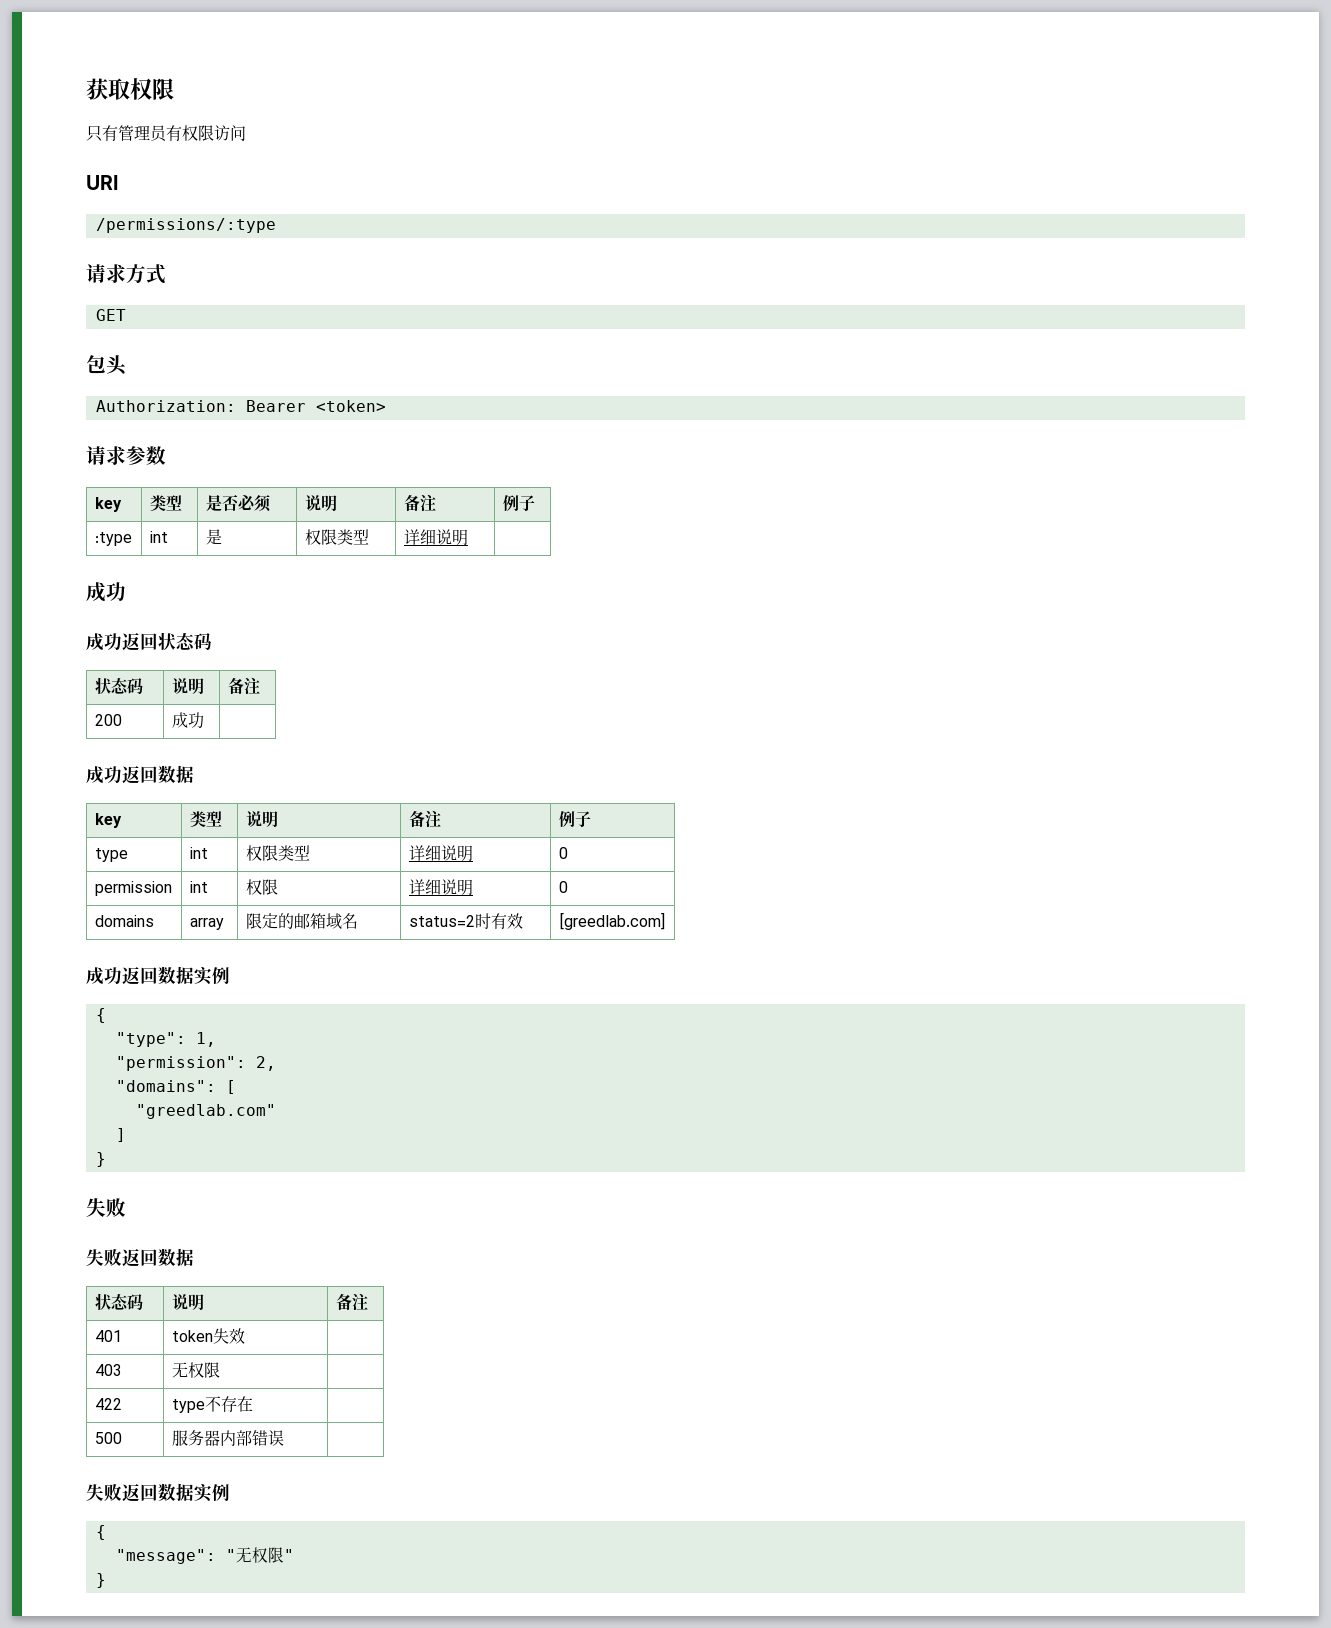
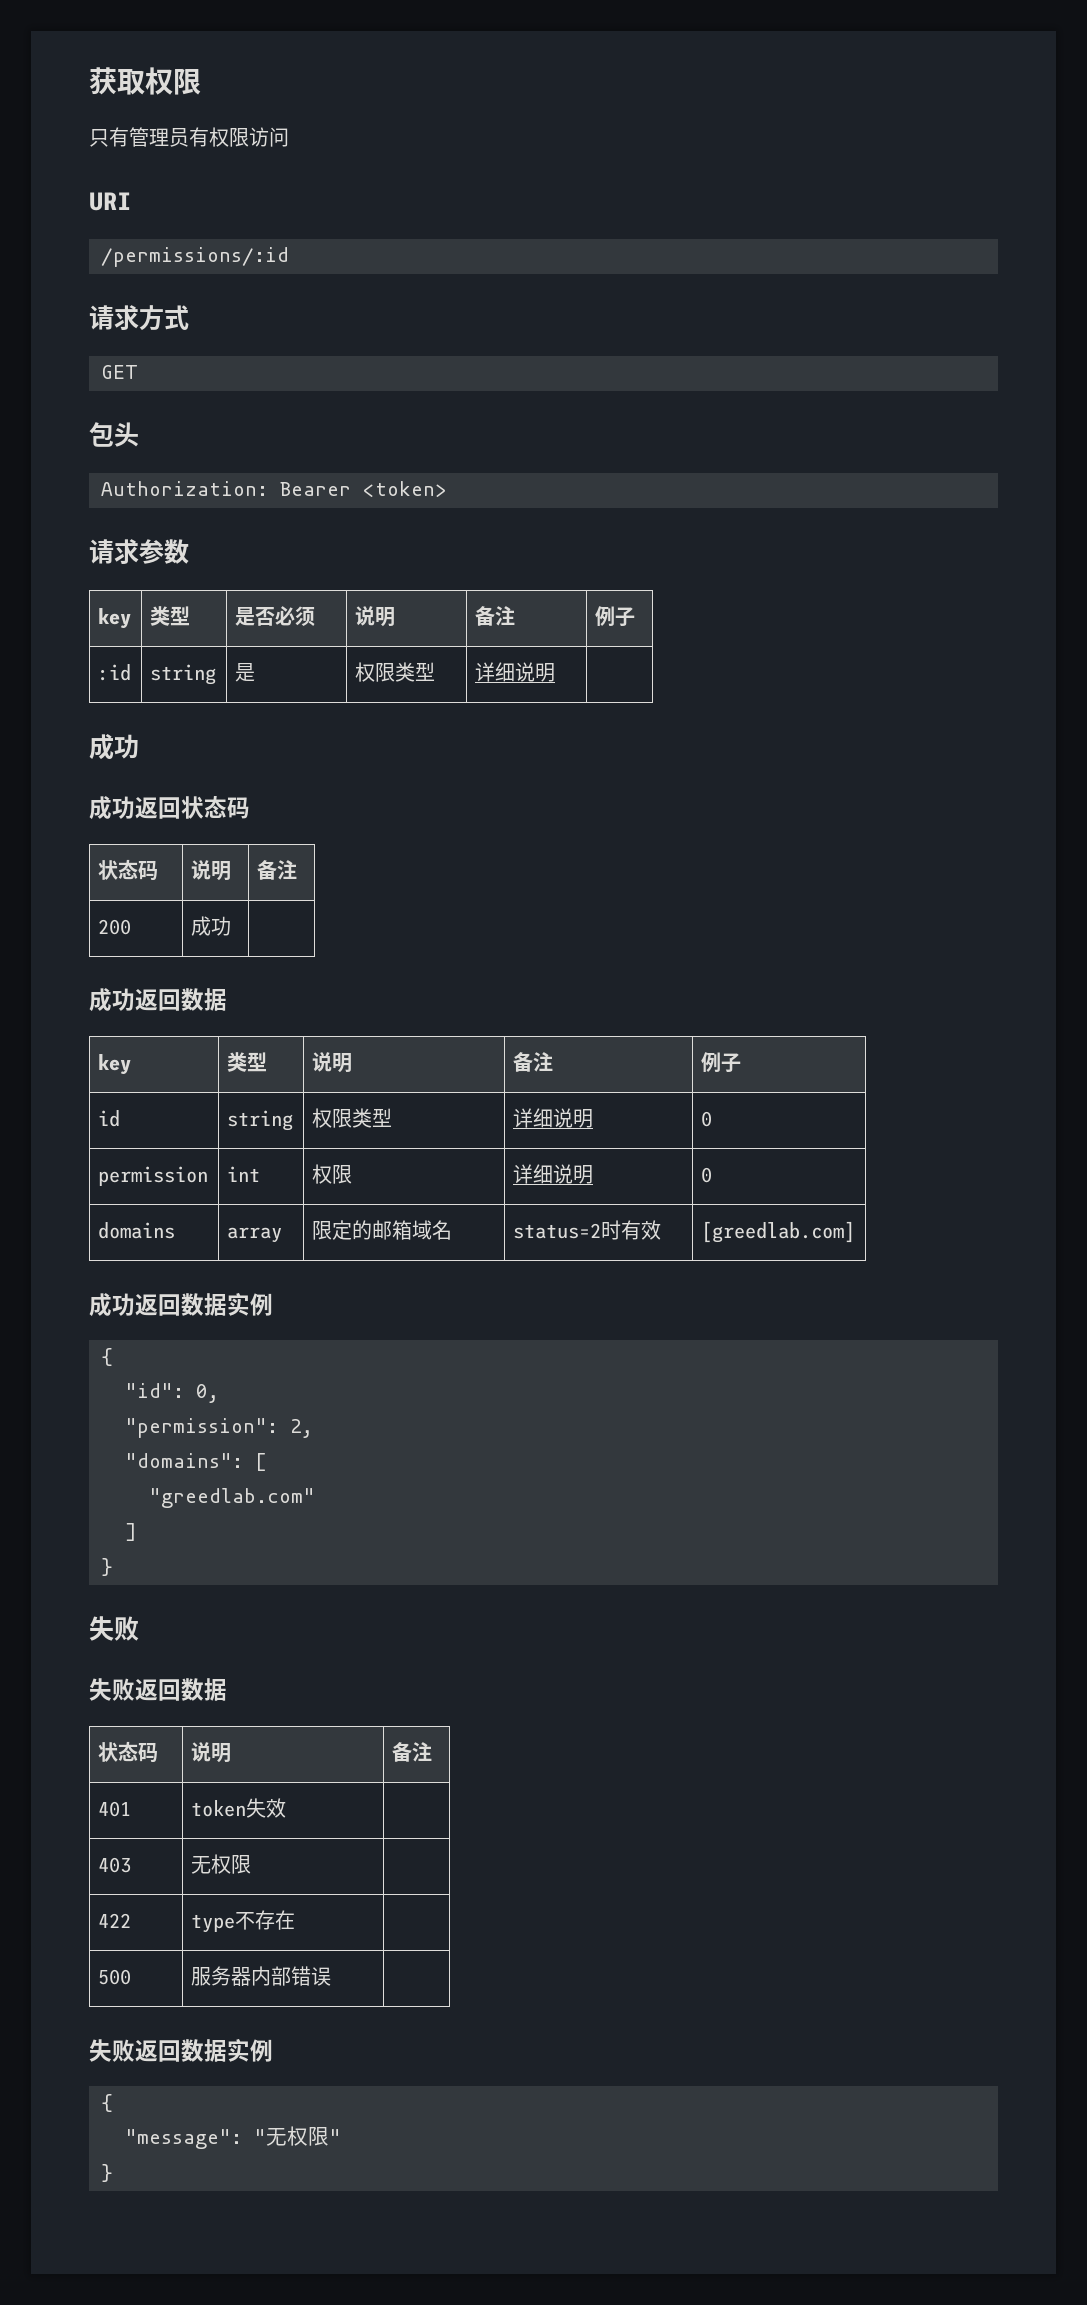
- /permissions/:type
+ /permissions/:id
- :type | int | 是 | 权限类型 | 详细说明 |
+ :id | string | 是 | 权限类型 | 详细说明 |
- type | int | 权限类型 | 详细说明 | 0
+ id | string | 权限类型 | 详细说明 | 0
- "type": 1,
+ "id": 0,

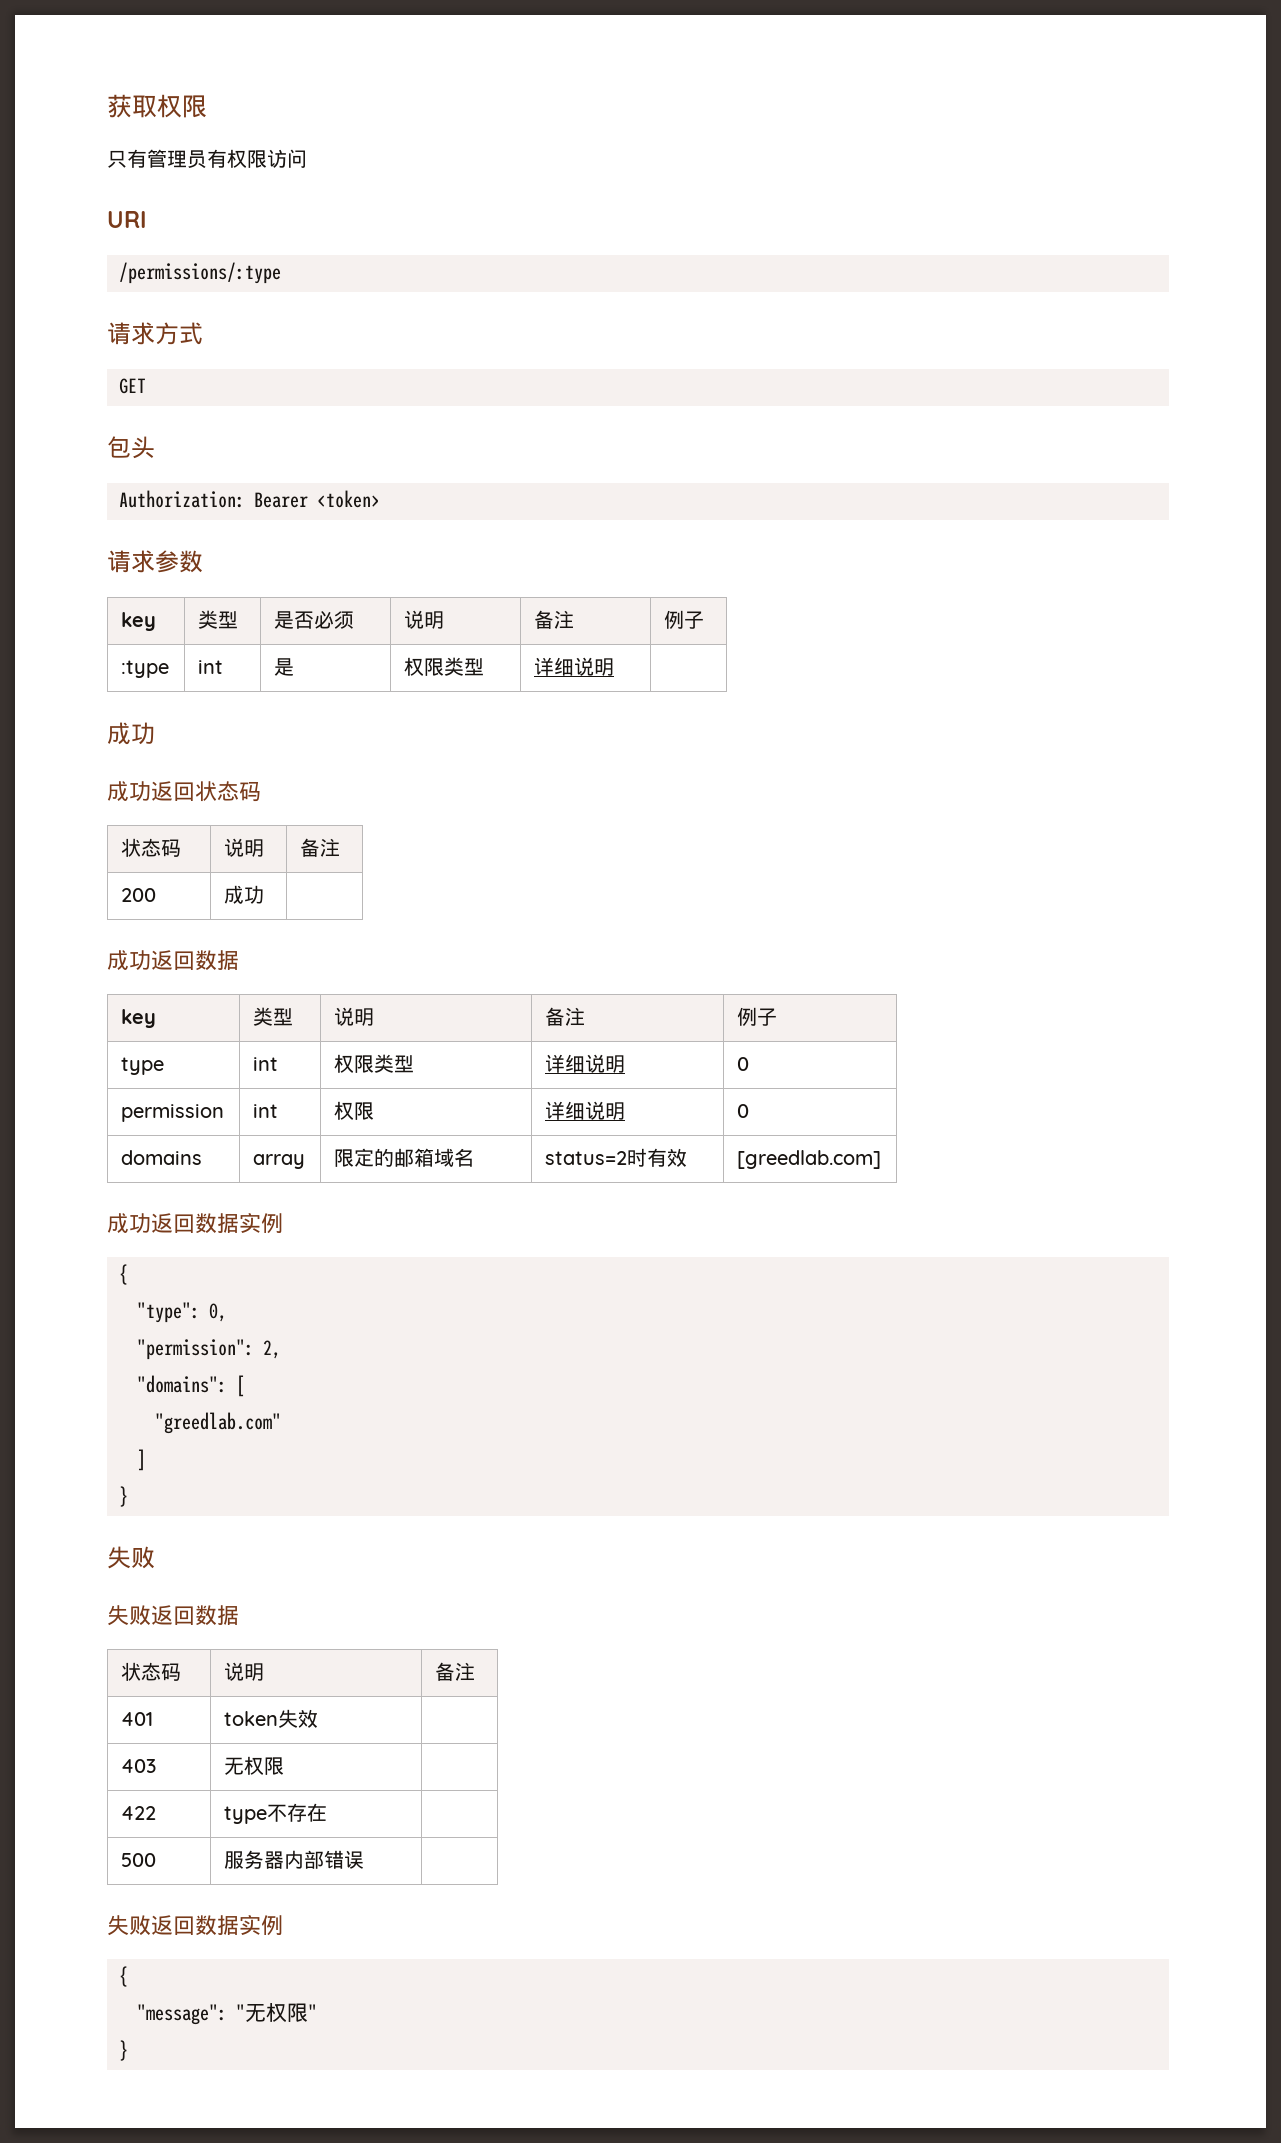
- /permissions/:id
+ /permissions/:type
- :id | string | 是 | 权限类型 | 详细说明 |
+ :type | int | 是 | 权限类型 | 详细说明 |
- id | string | 权限类型 | 详细说明 | 0
+ type | int | 权限类型 | 详细说明 | 0
- "id": 0,
+ "type": 0,

